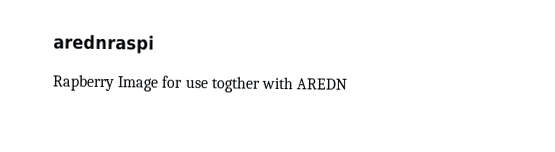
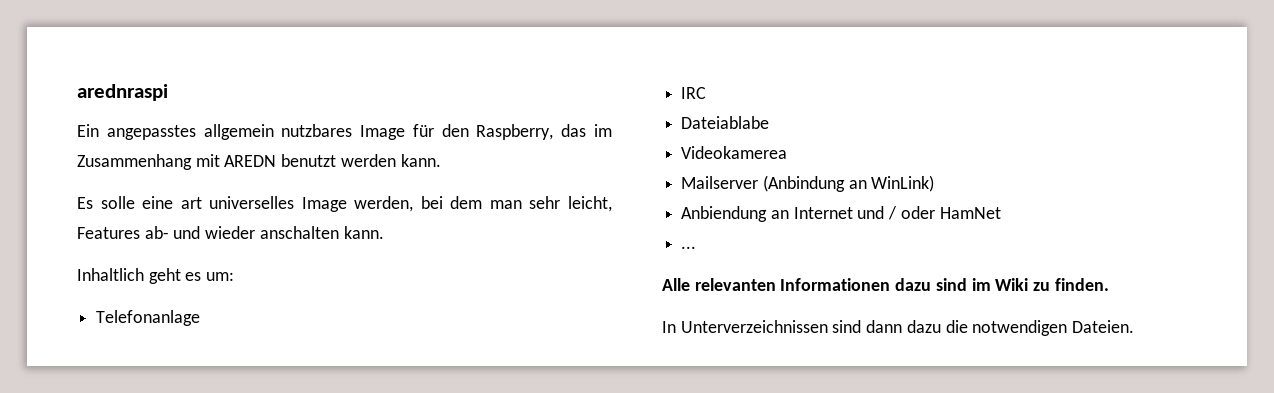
- Rapberry Image for use togther with AREDN
+ Ein angepasstes allgemein nutzbares Image für den Raspberry, das im Zusammenhang mit AREDN benutzt werden kann.
+ Es solle eine art universelles Image werden, bei dem man sehr leicht, Features ab- und wieder anschalten kann.
+ Inhaltlich geht es um:
+ Telefonanlage
+ IRC
+ Dateiablabe
+ Videokamerea
+ Mailserver (Anbindung an WinLink)
+ Anbiendung an Internet und / oder HamNet
+ ...
+ Alle relevanten Informationen dazu sind im Wiki zu finden.
+ In Unterverzeichnissen sind dann dazu die notwendigen Dateien.

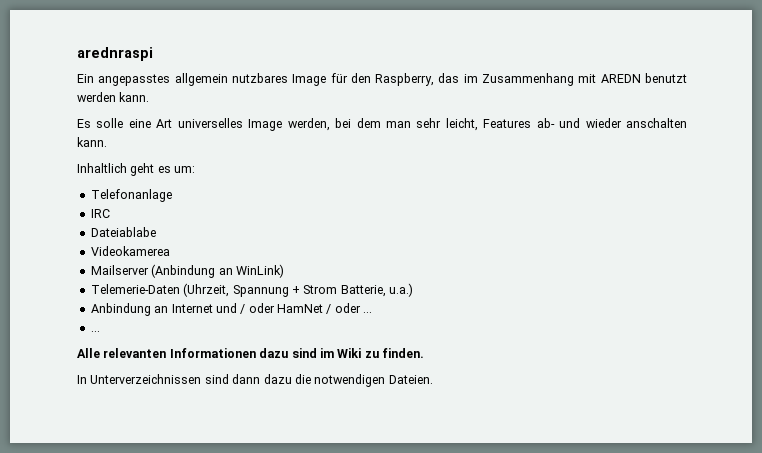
- Es solle eine art universelles Image werden, bei dem man sehr leicht, Features ab- und wieder anschalten kann.
+ Es solle eine Art universelles Image werden, bei dem man sehr leicht, Features ab- und wieder anschalten kann.
- Anbiendung an Internet und / oder HamNet
+ Telemerie-Daten (Uhrzeit, Spannung + Strom Batterie, u.a.)
+ Anbindung an Internet und / oder HamNet / oder ...

